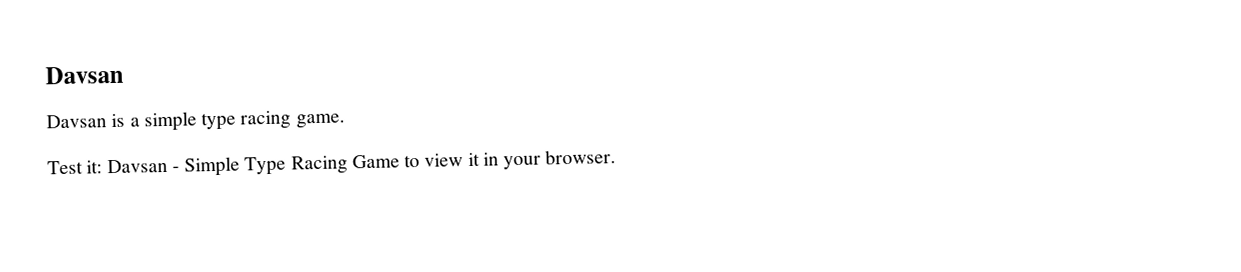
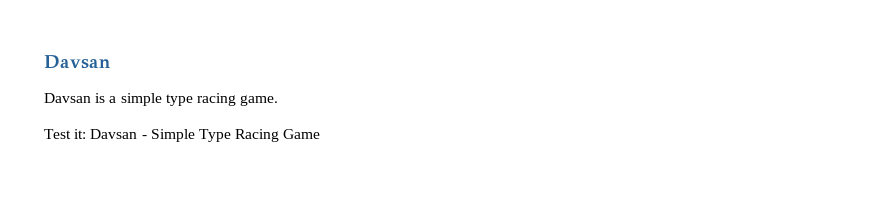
- Test it: Davsan - Simple Type Racing Game to view it in your browser.
+ Test it: Davsan - Simple Type Racing Game

